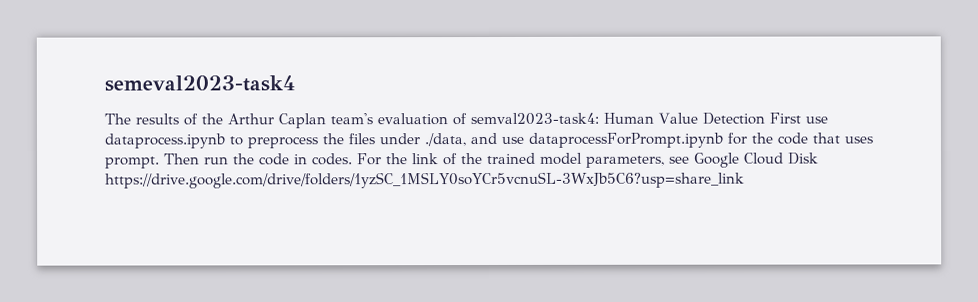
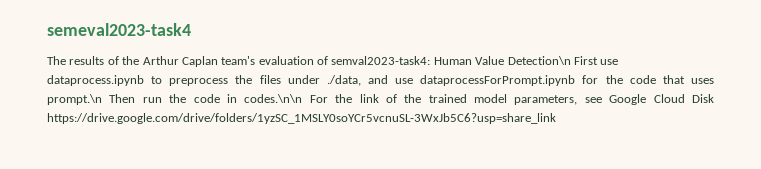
- The results of the Arthur Caplan team's evaluation of semval2023-task4: Human Value Detection First use dataprocess.ipynb to preprocess the files under ./data, and use dataprocessForPrompt.ipynb for the code that uses prompt. Then run the code in codes. For the link of the trained model parameters, see Google Cloud Disk https://drive.google.com/drive/folders/1yzSC_1MSLY0soYCr5vcnuSL-3WxJb5C6?usp=share_link
+ The results of the Arthur Caplan team's evaluation of semval2023-task4: Human Value Detection\n First use dataprocess.ipynb to preprocess the files under ./data, and use dataprocessForPrompt.ipynb for the code that uses prompt.\n Then run the code in codes.\n\n For the link of the trained model parameters, see Google Cloud Disk https://drive.google.com/drive/folders/1yzSC_1MSLY0soYCr5vcnuSL-3WxJb5C6?usp=share_link

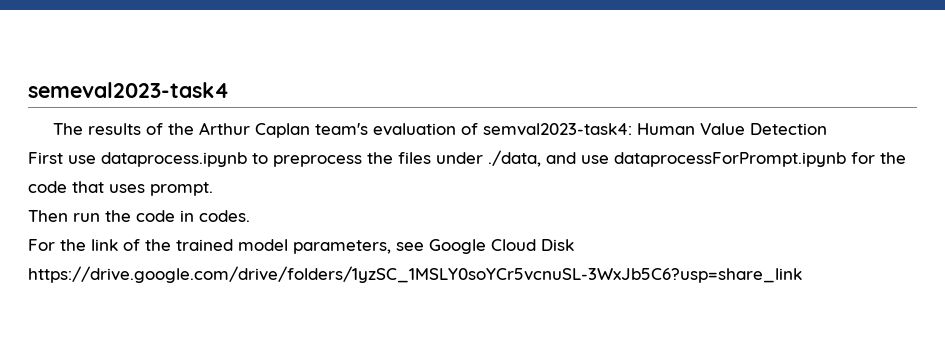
- The results of the Arthur Caplan team's evaluation of semval2023-task4: Human Value Detection\n First use dataprocess.ipynb to preprocess the files under ./data, and use dataprocessForPrompt.ipynb for the code that uses prompt.\n Then run the code in codes.\n\n For the link of the trained model parameters, see Google Cloud Disk https://drive.google.com/drive/folders/1yzSC_1MSLY0soYCr5vcnuSL-3WxJb5C6?usp=share_link
+ The results of the Arthur Caplan team's evaluation of semval2023-task4: Human Value Detection
+ First use dataprocess.ipynb to preprocess the files under ./data, and use dataprocessForPrompt.ipynb for the code that uses prompt.
+ Then run the code in codes.
+ For the link of the trained model parameters, see Google Cloud Disk https://drive.google.com/drive/folders/1yzSC_1MSLY0soYCr5vcnuSL-3WxJb5C6?usp=share_link

